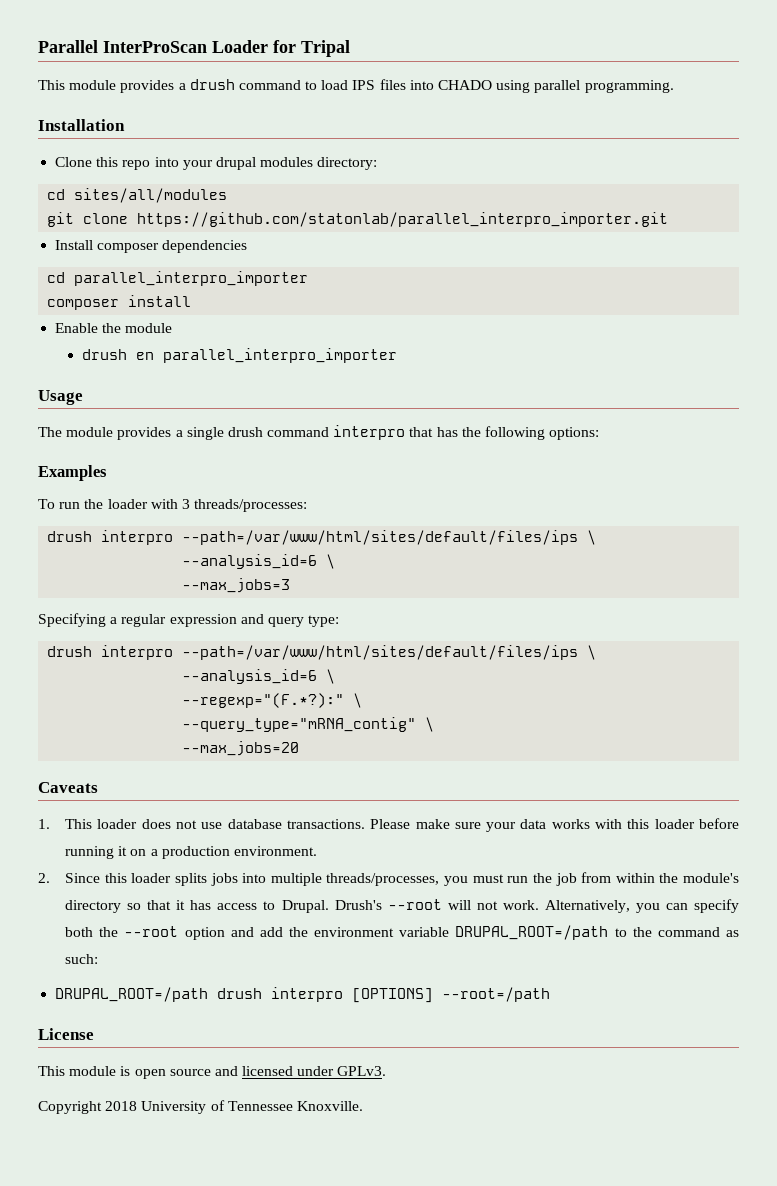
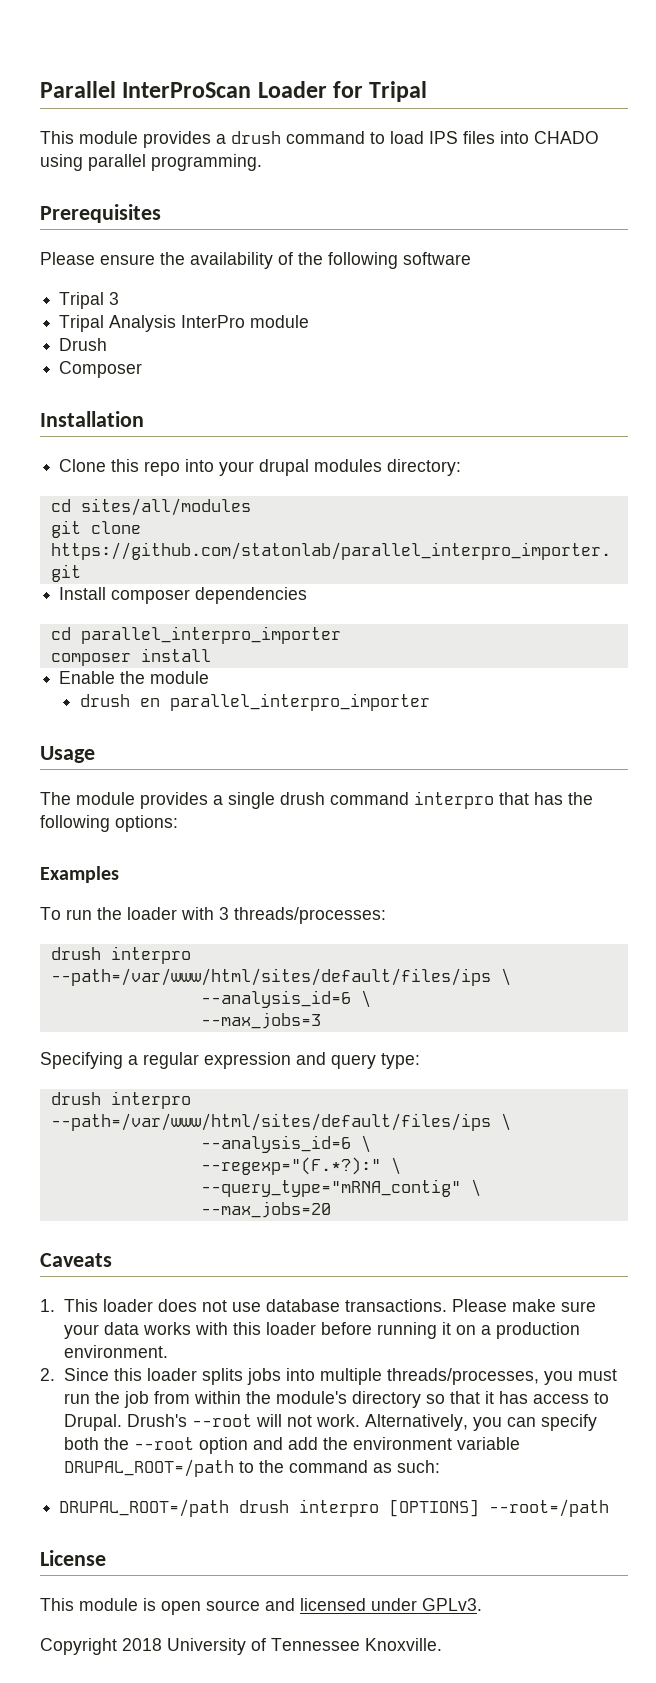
+ Prerequisites
+ Please ensure the availability of the following software
+ Tripal 3
+ Tripal Analysis InterPro module
+ Drush
+ Composer

